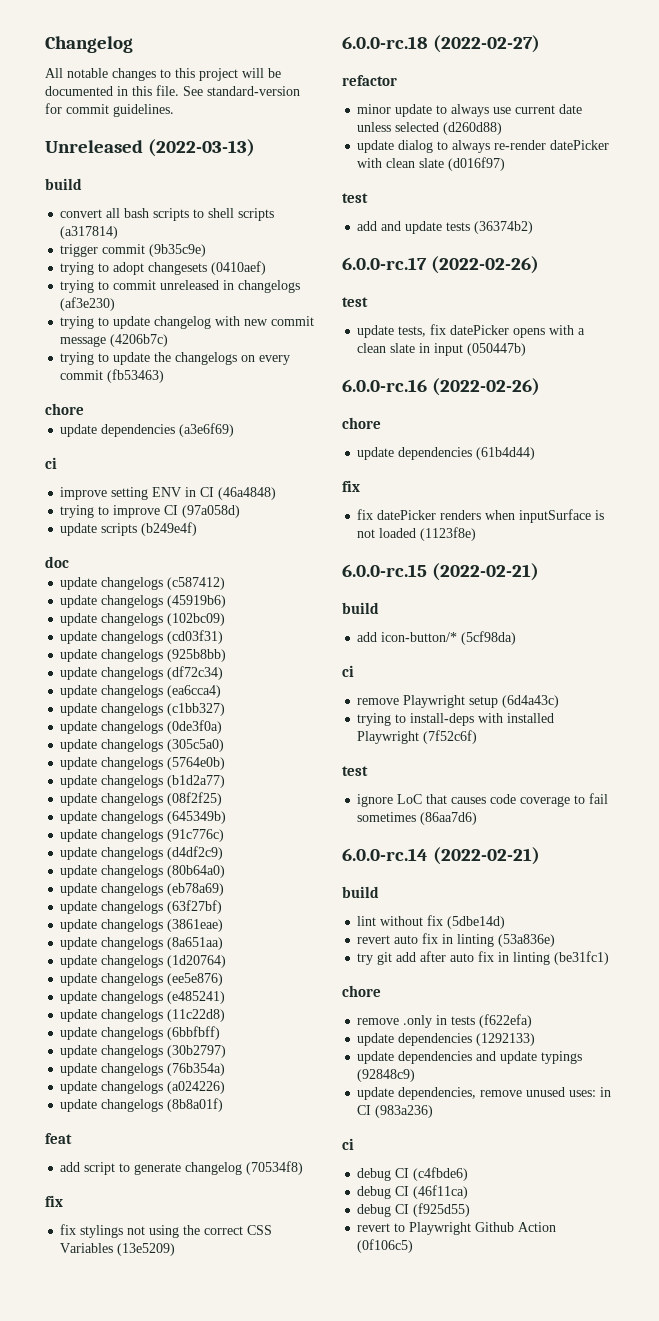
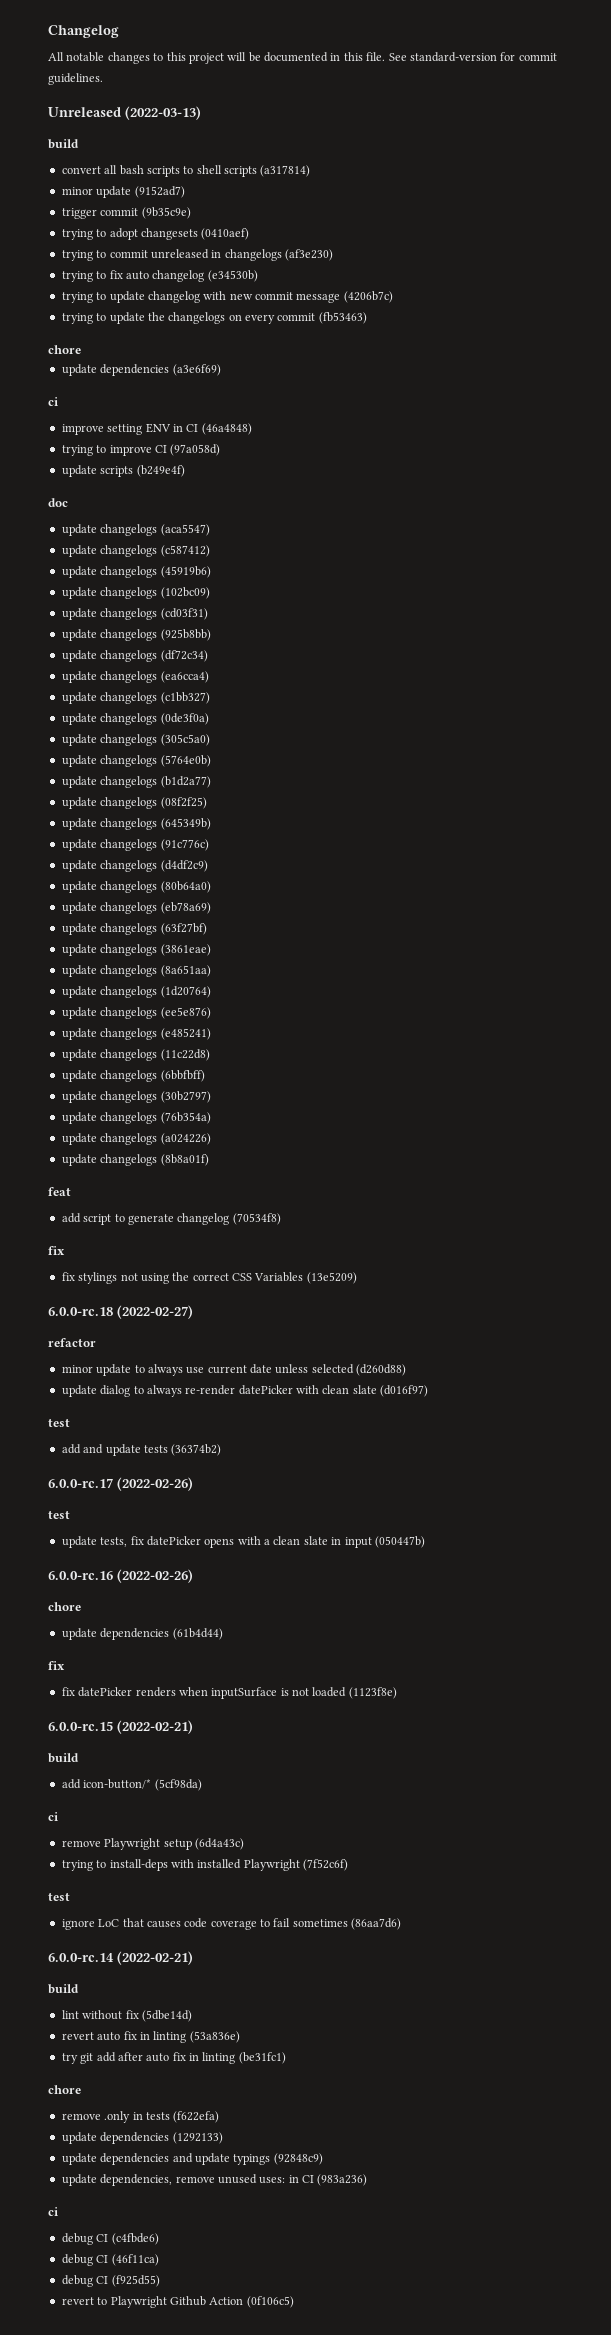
+ minor update (9152ad7)
+ trying to fix auto changelog (e34530b)
+ update changelogs (aca5547)

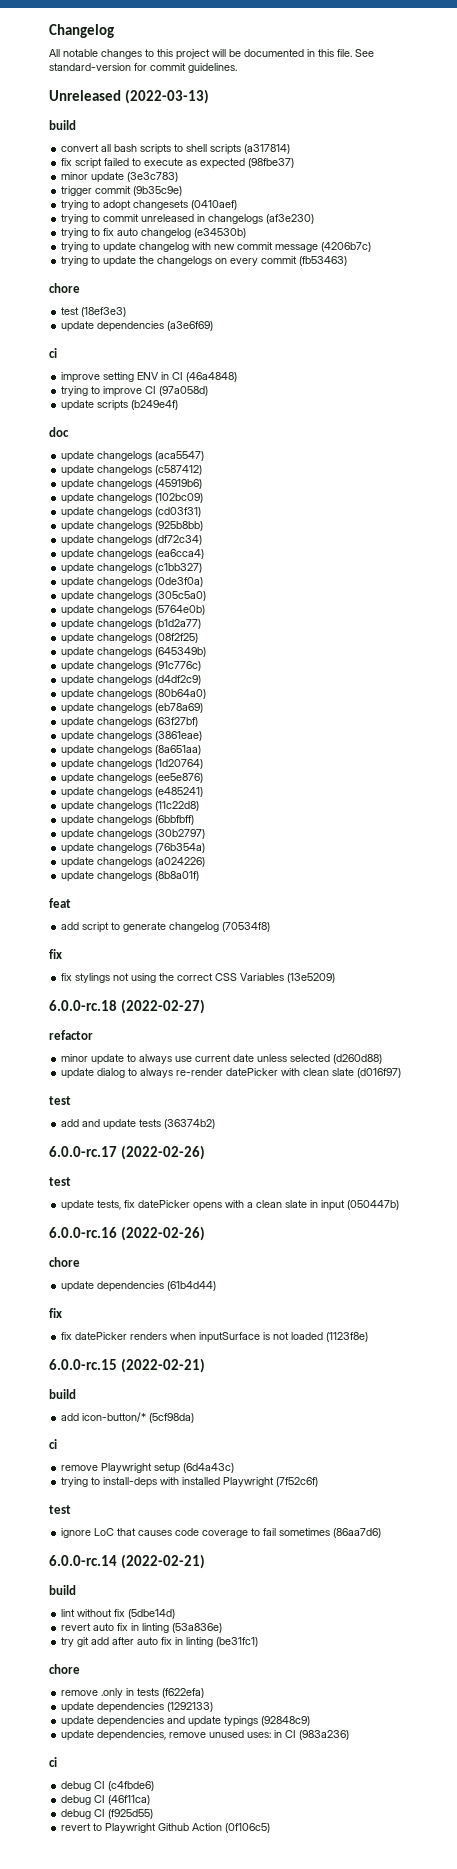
- minor update (9152ad7)
+ fix script failed to execute as expected (98fbe37)
+ minor update (3e3c783)
+ test (18ef3e3)

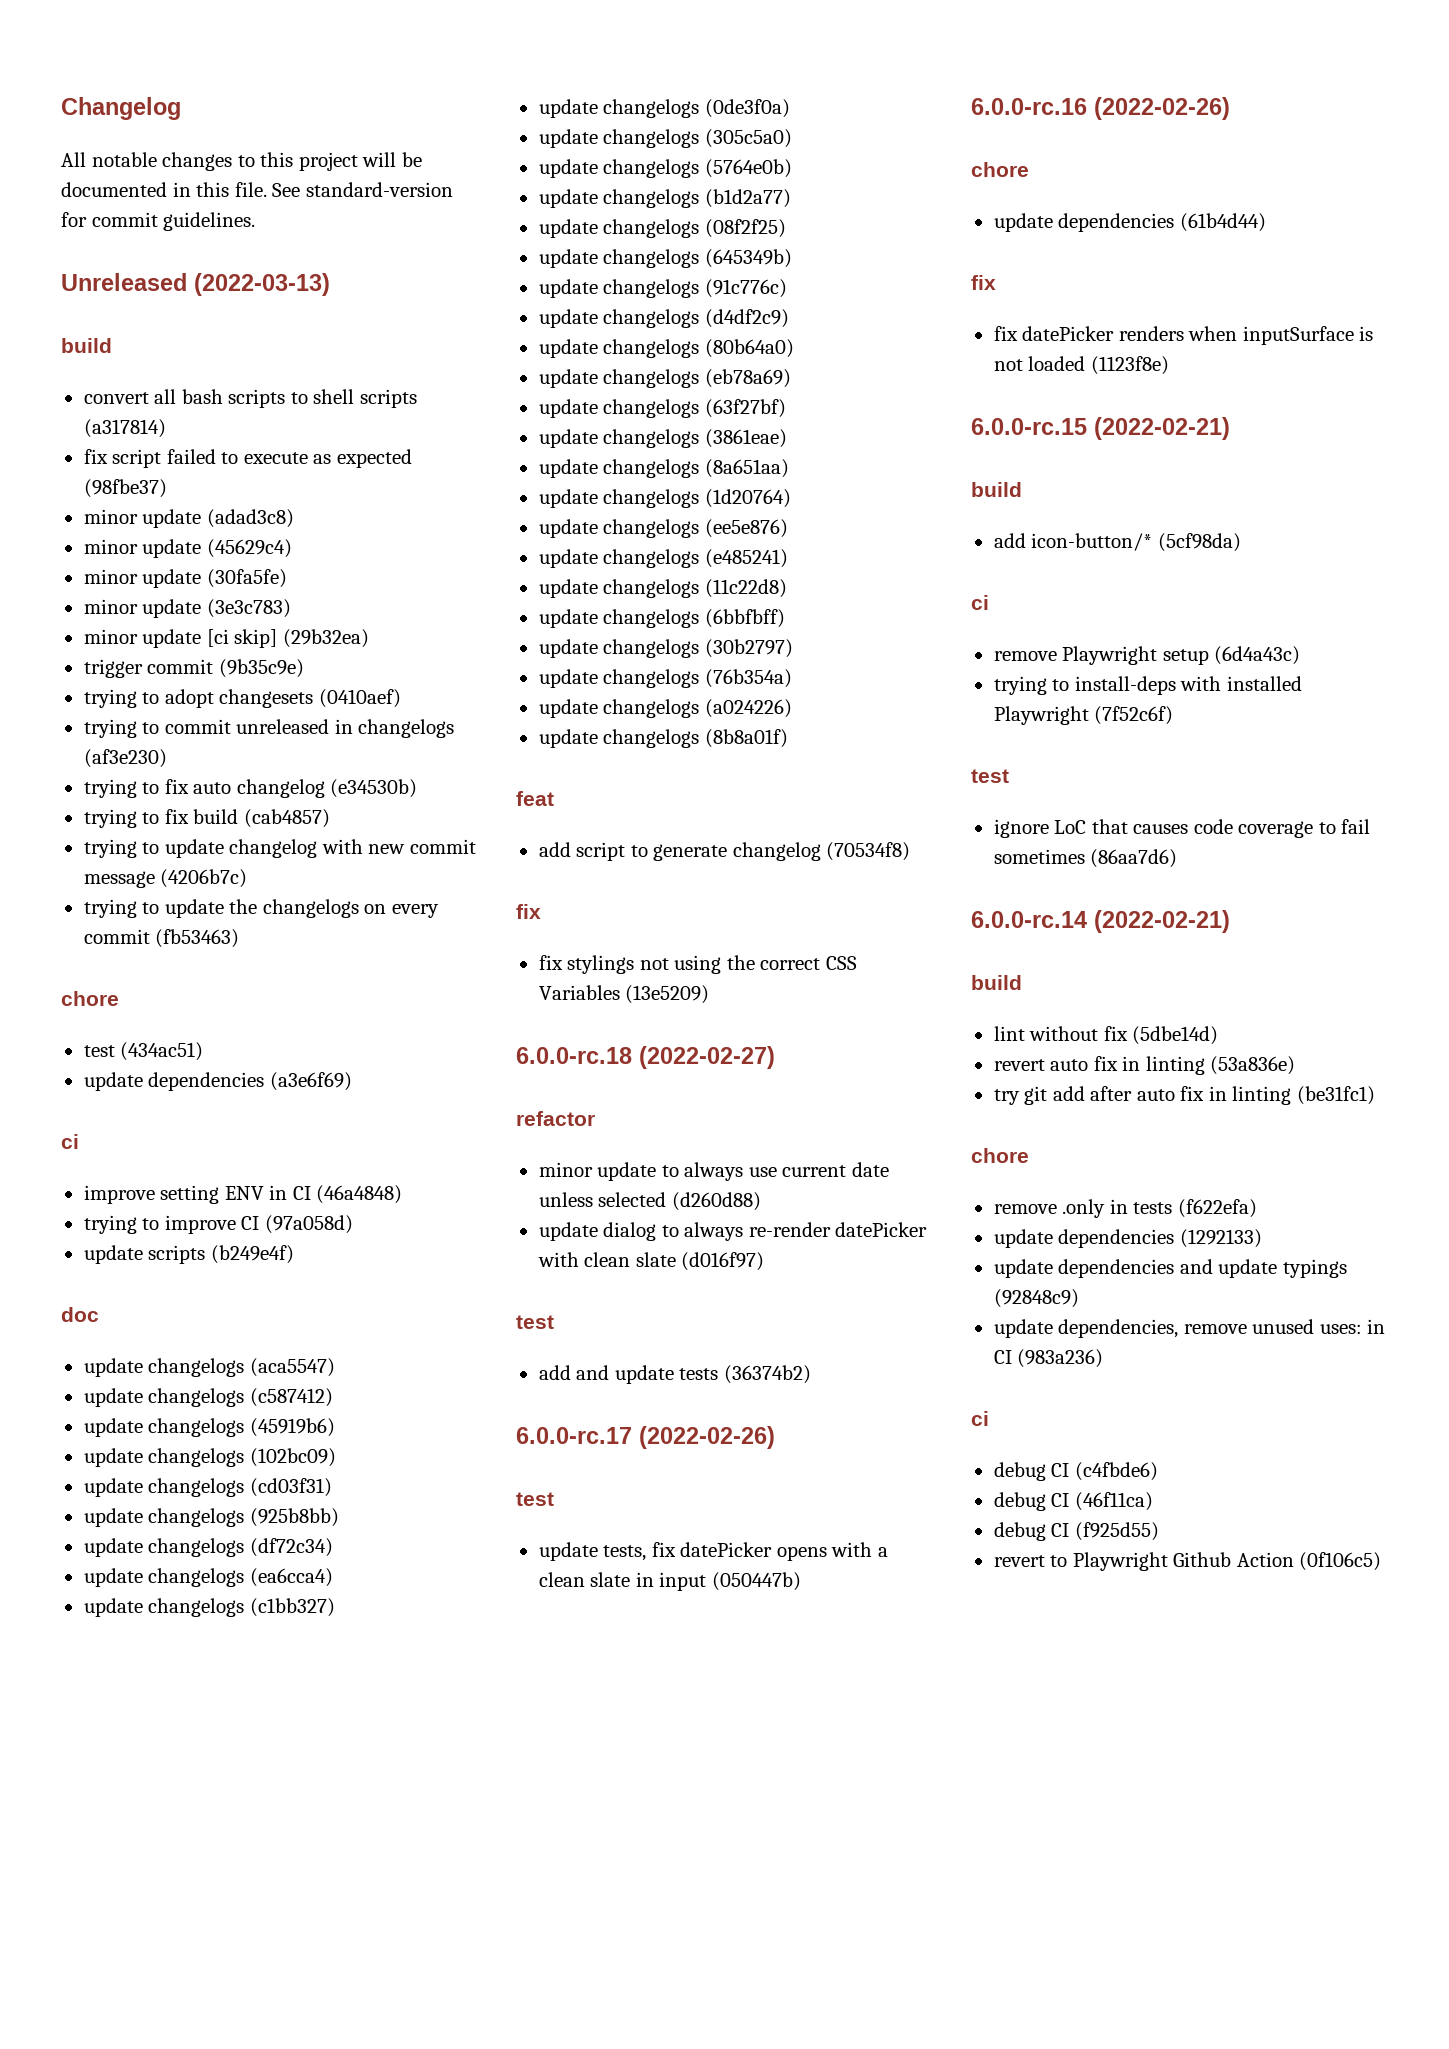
+ minor update (adad3c8)
+ minor update (45629c4)
+ minor update (30fa5fe)
  minor update (3e3c783)
+ minor update [ci skip] (29b32ea)
+ trying to fix build (cab4857)
- test (18ef3e3)
+ test (434ac51)

